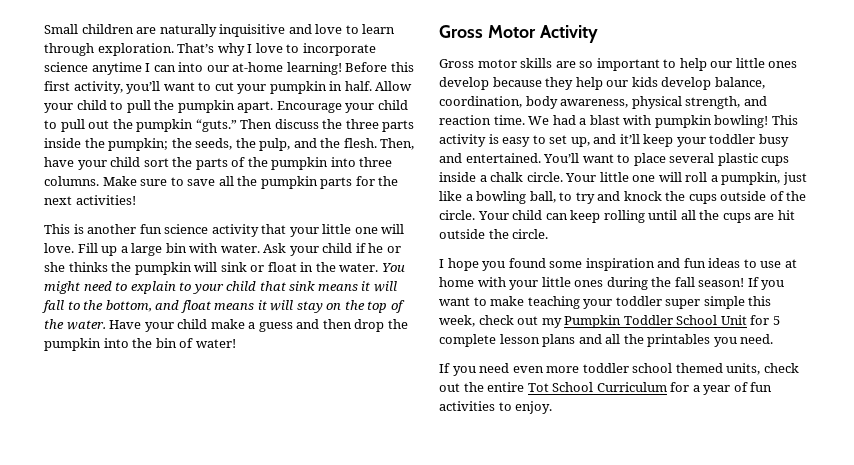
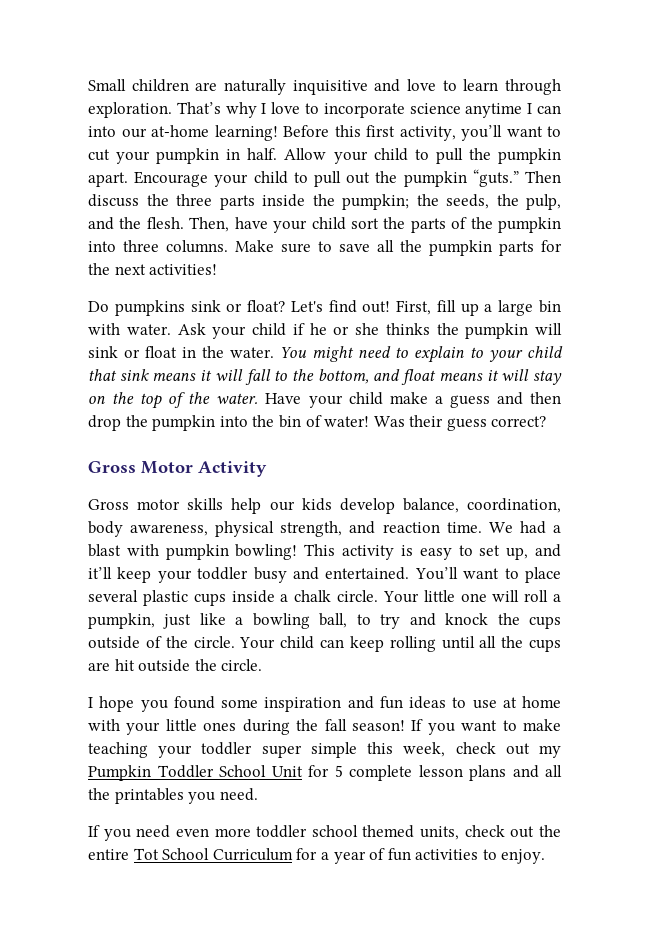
- This is another fun science activity that your little one will love. Fill up a large bin with water.
+ Do pumpkins sink or float? Let's find out! First, fill up a large bin with water.
+ Was their guess correct?
- Gross motor skills are so important to help our little ones develop because they help our kids develop balance, coordination, body awareness, physical strength, and reaction time.
+ Gross motor skills help our kids develop balance, coordination, body awareness, physical strength, and reaction time.

